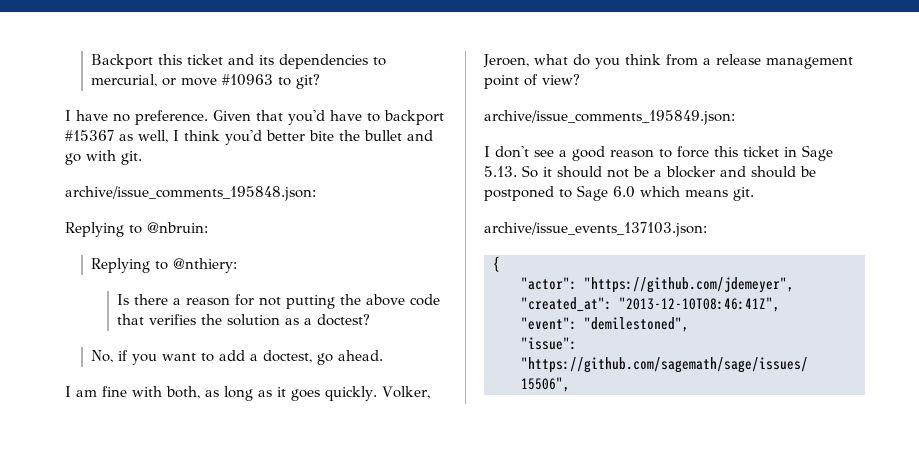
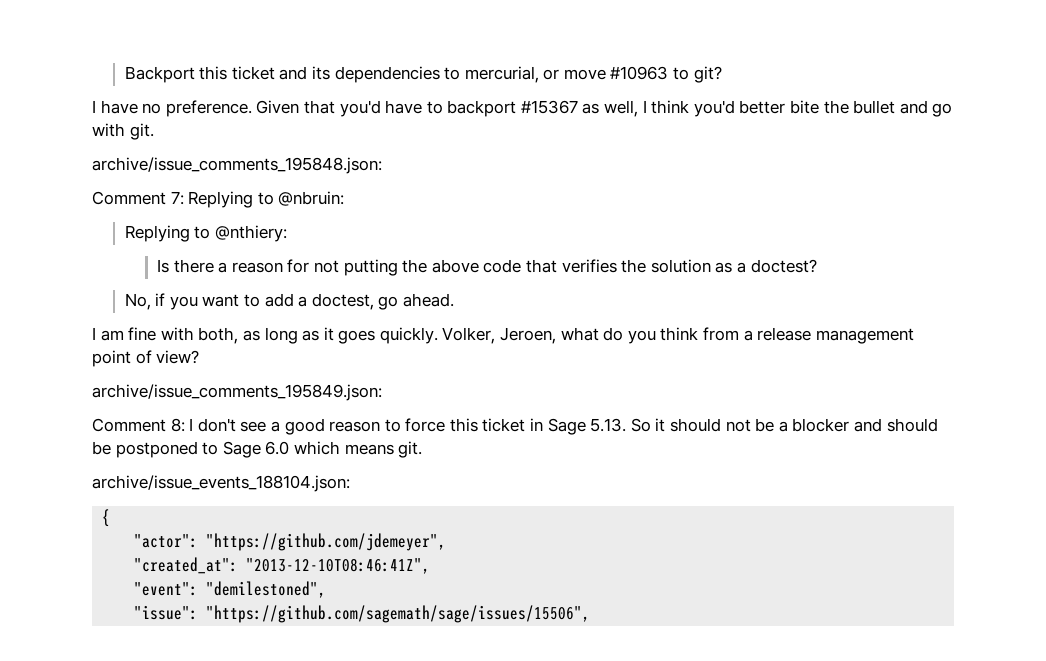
- Replying to @nbruin:
+ Comment 7: Replying to @nbruin:
- I don't see a good reason to force this ticket in Sage 5.13. So it should not be a blocker and should be postponed to Sage 6.0 which means git.
+ Comment 8: I don't see a good reason to force this ticket in Sage 5.13. So it should not be a blocker and should be postponed to Sage 6.0 which means git.
- archive/issue_events_137103.json:
+ archive/issue_events_188104.json:

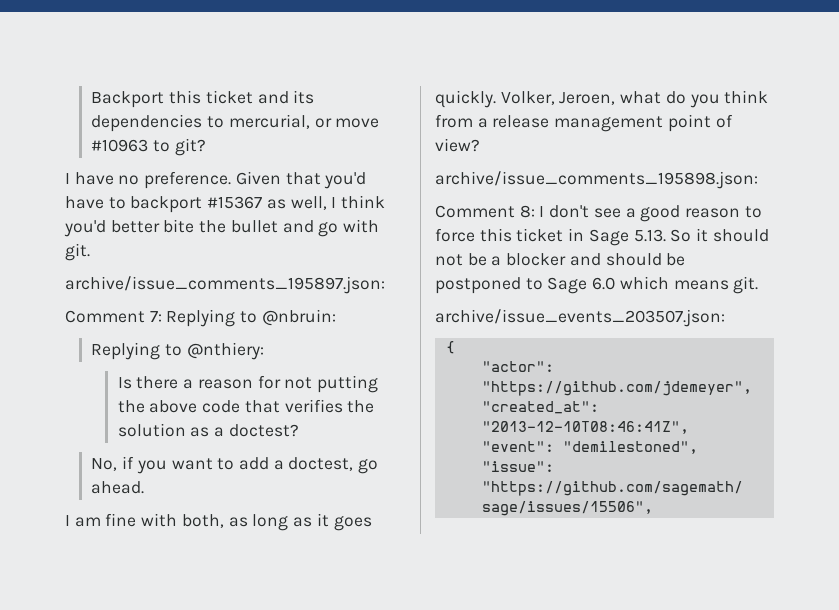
- archive/issue_comments_195848.json:
+ archive/issue_comments_195897.json:
- archive/issue_comments_195849.json:
+ archive/issue_comments_195898.json:
- archive/issue_events_188104.json:
+ archive/issue_events_203507.json:

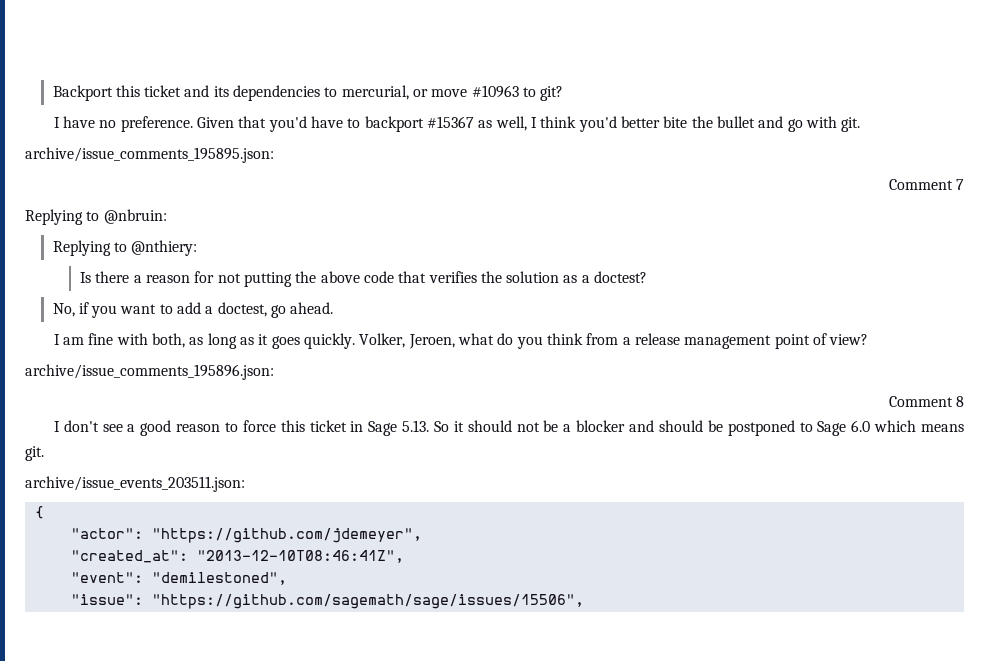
- archive/issue_comments_195897.json:
- Comment 7: Replying to @nbruin:
+ archive/issue_comments_195895.json:
+ Comment 7
+ Replying to @nbruin:
- archive/issue_comments_195898.json:
- Comment 8: I don't see a good reason to force this ticket in Sage 5.13. So it should not be a blocker and should be postponed to Sage 6.0 which means git.
+ archive/issue_comments_195896.json:
+ Comment 8
+ I don't see a good reason to force this ticket in Sage 5.13. So it should not be a blocker and should be postponed to Sage 6.0 which means git.
- archive/issue_events_203507.json:
+ archive/issue_events_203511.json:

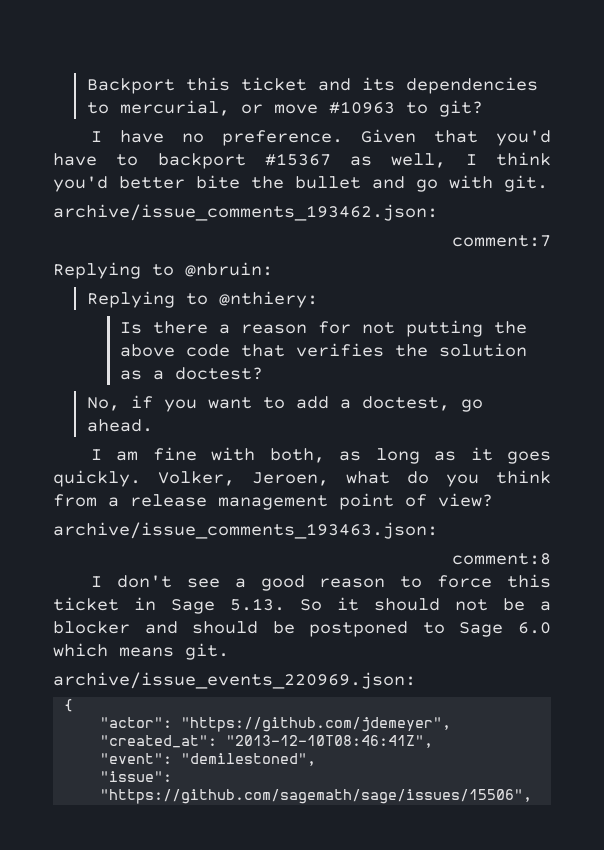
- archive/issue_comments_195895.json:
- Comment 7
+ archive/issue_comments_193462.json:
+ comment:7
- archive/issue_comments_195896.json:
- Comment 8
+ archive/issue_comments_193463.json:
+ comment:8
- archive/issue_events_203511.json:
+ archive/issue_events_220969.json:

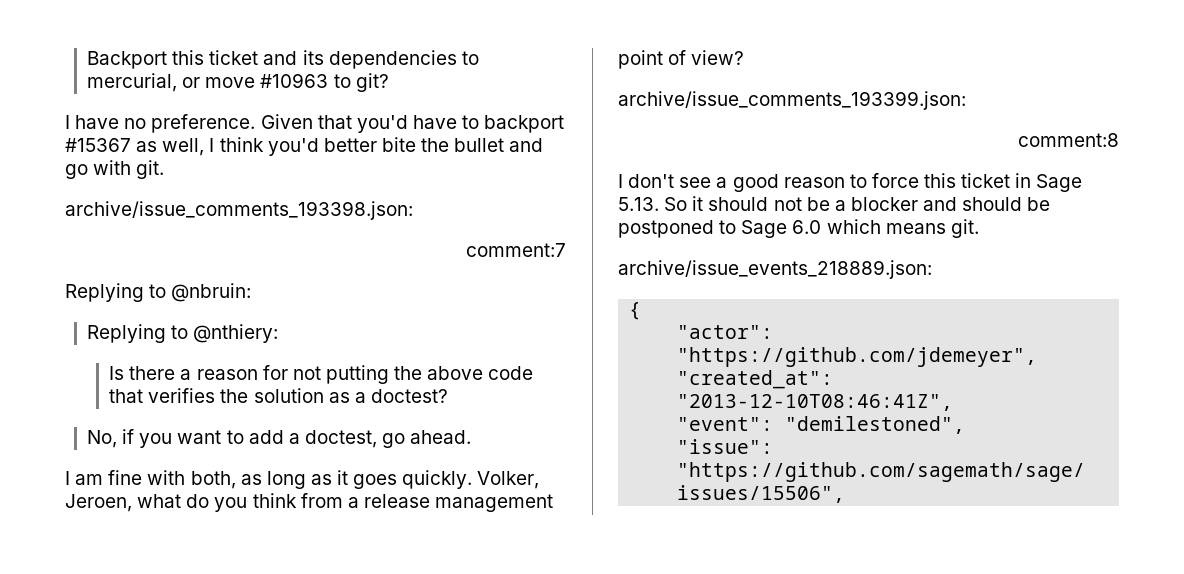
- archive/issue_comments_193462.json:
+ archive/issue_comments_193398.json:
- archive/issue_comments_193463.json:
+ archive/issue_comments_193399.json:
- archive/issue_events_220969.json:
+ archive/issue_events_218889.json:

